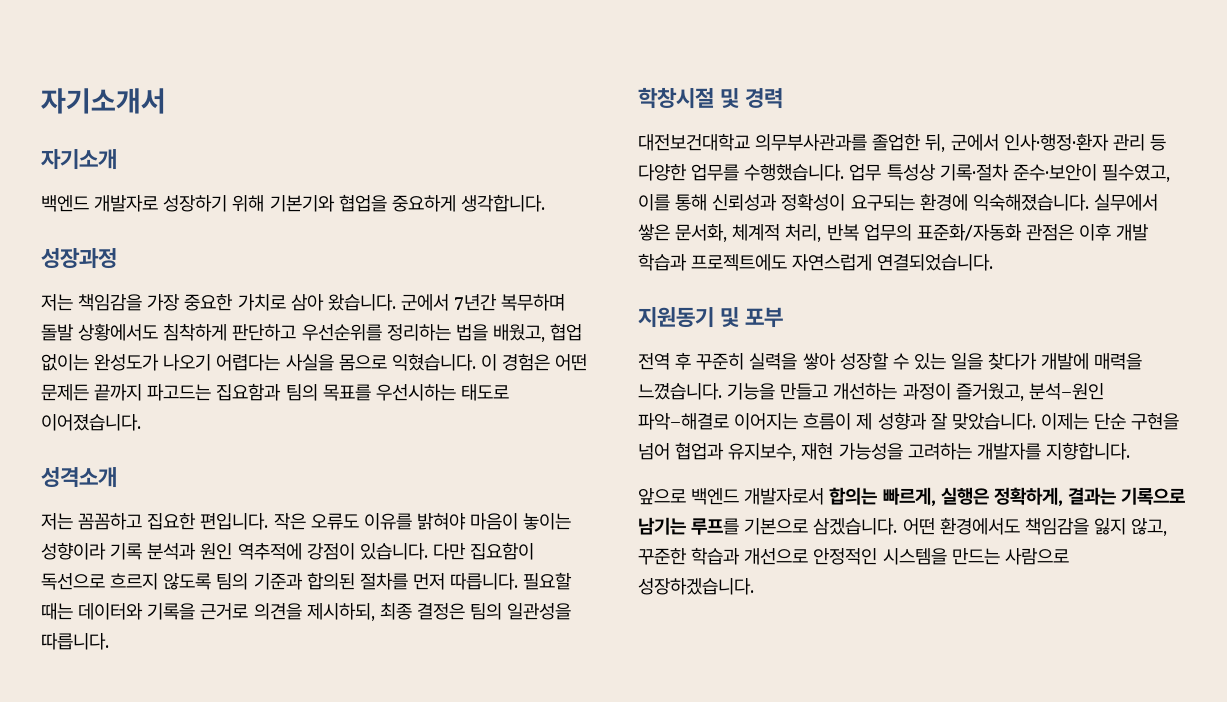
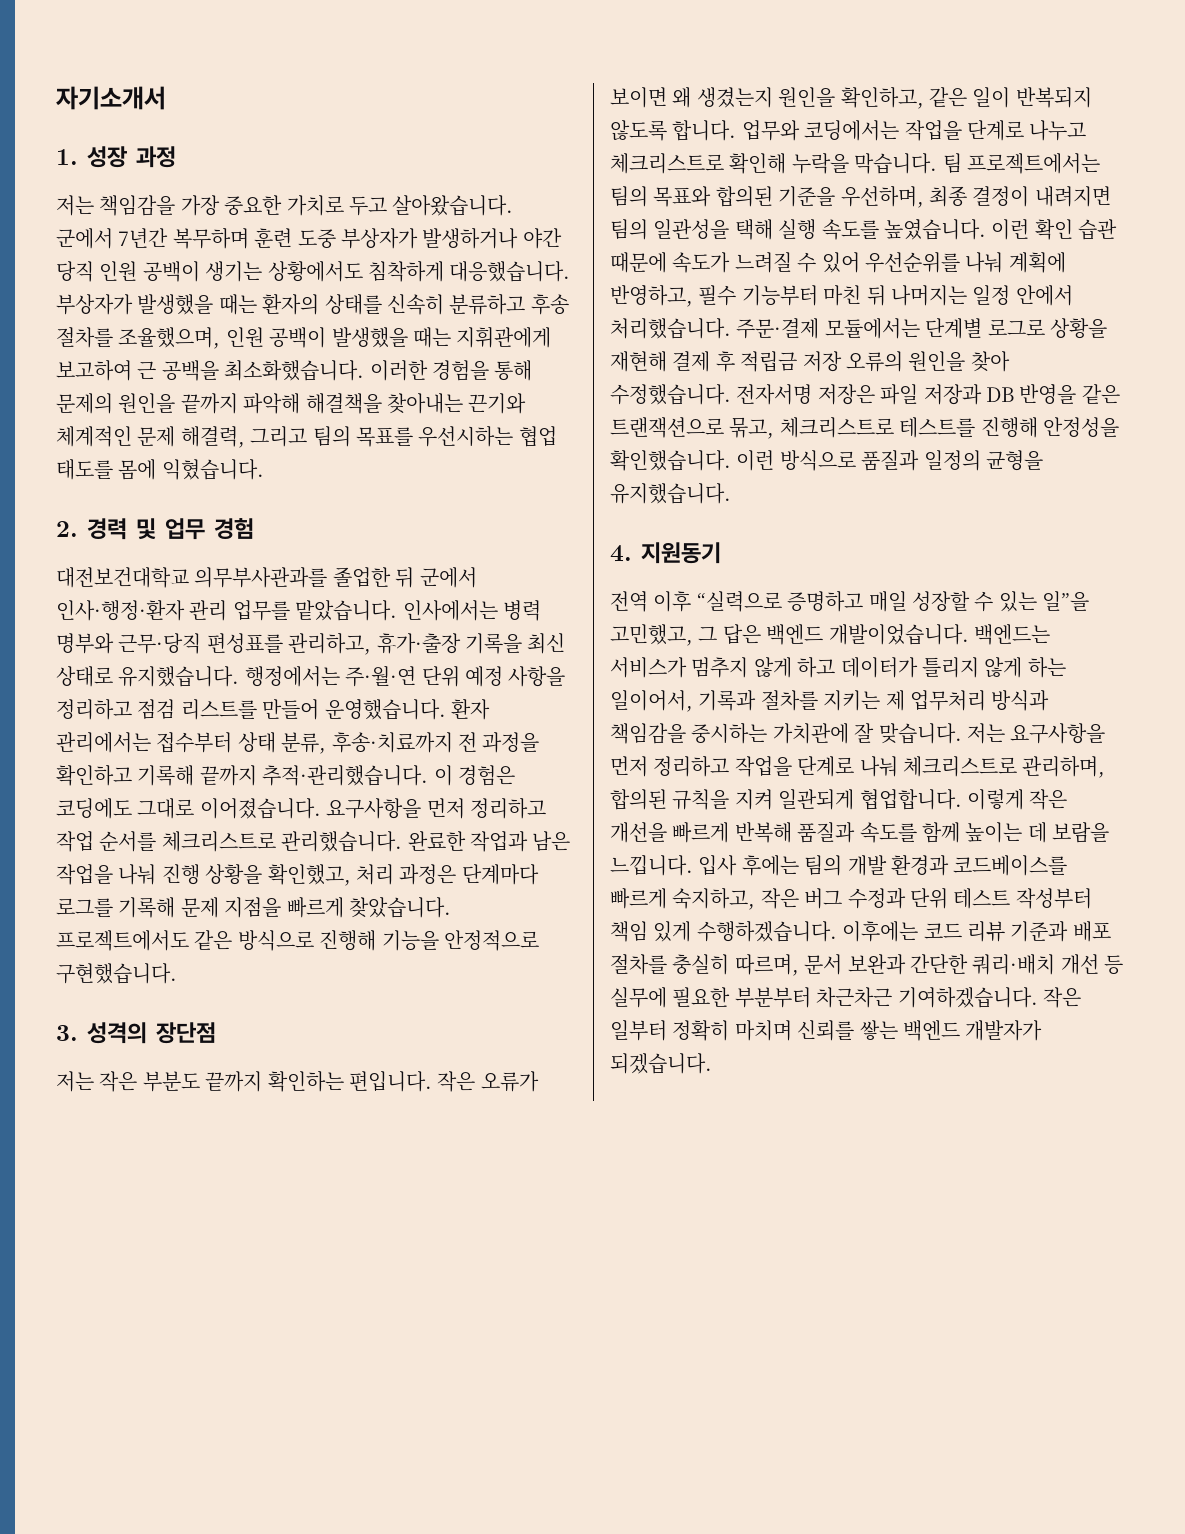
- 자기소개
- 백엔드 개발자로 성장하기 위해 기본기와 협업을 중요하게 생각합니다.
- 성장과정
+ 1. 성장 과정
- 저는 책임감을 가장 중요한 가치로 삼아 왔습니다.
+ 저는 책임감을 가장 중요한 가치로 두고 살아왔습니다.
- 군에서 7년간 복무하며 돌발 상황에서도 침착하게 판단하고 우선순위를 정리하는 법을 배웠고, 협업 없이는 완성도가 나오기 어렵다는 사실을 몸으로 익혔습니다. 이 경험은 어떤 문제든 끝까지 파고드는 집요함과 팀의 목표를 우선시하는 태도로 이어졌습니다.
- 성격소개
- 저는 꼼꼼하고 집요한 편입니다. 작은 오류도 이유를 밝혀야 마음이 놓이는 성향이라 기록 분석과 원인 역추적에 강점이 있습니다. 다만 집요함이 독선으로 흐르지 않도록 팀의 기준과 합의된 절차를 먼저 따릅니다. 필요할 때는 데이터와 기록을 근거로 의견을 제시하되, 최종 결정은 팀의 일관성을 따릅니다.
- 학창시절 및 경력
+ 군에서 7년간 복무하며 훈련 도중 부상자가 발생하거나 야간 당직 인원 공백이 생기는 상황에서도 침착하게 대응했습니다. 부상자가 발생했을 때는 환자의 상태를 신속히 분류하고 후송 절차를 조율했으며, 인원 공백이 발생했을 때는 지휘관에게 보고하여 근 공백을 최소화했습니다. 이러한 경험을 통해 문제의 원인을 끝까지 파악해 해결책을 찾아내는 끈기와 체계적인 문제 해결력, 그리고 팀의 목표를 우선시하는 협업 태도를 몸에 익혔습니다.
+ 2. 경력 및 업무 경험
- 대전보건대학교 의무부사관과를 졸업한 뒤, 군에서 인사·행정·환자 관리 등 다양한 업무를 수행했습니다. 업무 특성상 기록·절차 준수·보안이 필수였고, 이를 통해 신뢰성과 정확성이 요구되는 환경에 익숙해졌습니다. 실무에서 쌓은 문서화, 체계적 처리, 반복 업무의 표준화/자동화 관점은 이후 개발 학습과 프로젝트에도 자연스럽게 연결되었습니다.
- 지원동기 및 포부
+ 대전보건대학교 의무부사관과를 졸업한 뒤 군에서 인사·행정·환자 관리 업무를 맡았습니다. 인사에서는 병력 명부와 근무·당직 편성표를 관리하고, 휴가·출장 기록을 최신 상태로 유지했습니다. 행정에서는 주·월·연 단위 예정 사항을 정리하고 점검 리스트를 만들어 운영했습니다. 환자 관리에서는 접수부터 상태 분류, 후송·치료까지 전 과정을 확인하고 기록해 끝까지 추적·관리했습니다. 이 경험은 코딩에도 그대로 이어졌습니다. 요구사항을 먼저 정리하고 작업 순서를 체크리스트로 관리했습니다. 완료한 작업과 남은 작업을 나눠 진행 상황을 확인했고, 처리 과정은 단계마다 로그를 기록해 문제 지점을 빠르게 찾았습니다. 프로젝트에서도 같은 방식으로 진행해 기능을 안정적으로 구현했습니다.
+ 3. 성격의 장단점
+ 저는 작은 부분도 끝까지 확인하는 편입니다. 작은 오류가 보이면 왜 생겼는지 원인을 확인하고, 같은 일이 반복되지 않도록 합니다. 업무와 코딩에서는 작업을 단계로 나누고 체크리스트로 확인해 누락을 막습니다. 팀 프로젝트에서는 팀의 목표와 합의된 기준을 우선하며, 최종 결정이 내려지면 팀의 일관성을 택해 실행 속도를 높였습니다. 이런 확인 습관 때문에 속도가 느려질 수 있어 우선순위를 나눠 계획에 반영하고, 필수 기능부터 마친 뒤 나머지는 일정 안에서 처리했습니다. 주문·결제 모듈에서는 단계별 로그로 상황을 재현해 결제 후 적립금 저장 오류의 원인을 찾아 수정했습니다. 전자서명 저장은 파일 저장과 DB 반영을 같은 트랜잭션으로 묶고, 체크리스트로 테스트를 진행해 안정성을 확인했습니다. 이런 방식으로 품질과 일정의 균형을 유지했습니다.
+ 4. 지원동기
- 전역 후 꾸준히 실력을 쌓아 성장할 수 있는 일을 찾다가 개발에 매력을 느꼈습니다. 기능을 만들고 개선하는 과정이 즐거웠고, 분석–원인 파악–해결로 이어지는 흐름이 제 성향과 잘 맞았습니다. 이제는 단순 구현을 넘어 협업과 유지보수, 재현 가능성을 고려하는 개발자를 지향합니다.
- 앞으로 백엔드 개발자로서 합의는 빠르게, 실행은 정확하게, 결과는 기록으로 남기는 루프를 기본으로 삼겠습니다. 어떤 환경에서도 책임감을 잃지 않고, 꾸준한 학습과 개선으로 안정적인 시스템을 만드는 사람으로 성장하겠습니다.
+ 전역 이후 “실력으로 증명하고 매일 성장할 수 있는 일”을 고민했고, 그 답은 백엔드 개발이었습니다. 백엔드는 서비스가 멈추지 않게 하고 데이터가 틀리지 않게 하는 일이어서, 기록과 절차를 지키는 제 업무처리 방식과 책임감을 중시하는 가치관에 잘 맞습니다. 저는 요구사항을 먼저 정리하고 작업을 단계로 나눠 체크리스트로 관리하며, 합의된 규칙을 지켜 일관되게 협업합니다. 이렇게 작은 개선을 빠르게 반복해 품질과 속도를 함께 높이는 데 보람을 느낍니다. 입사 후에는 팀의 개발 환경과 코드베이스를 빠르게 숙지하고, 작은 버그 수정과 단위 테스트 작성부터 책임 있게 수행하겠습니다. 이후에는 코드 리뷰 기준과 배포 절차를 충실히 따르며, 문서 보완과 간단한 쿼리·배치 개선 등 실무에 필요한 부분부터 차근차근 기여하겠습니다. 작은 일부터 정확히 마치며 신뢰를 쌓는 백엔드 개발자가 되겠습니다.

